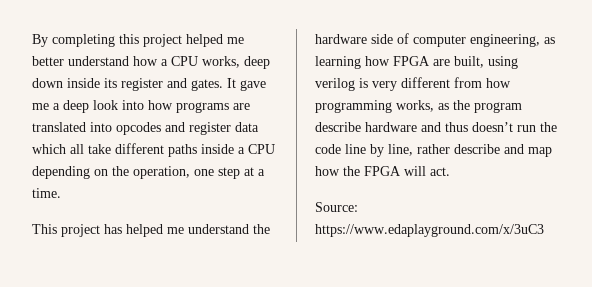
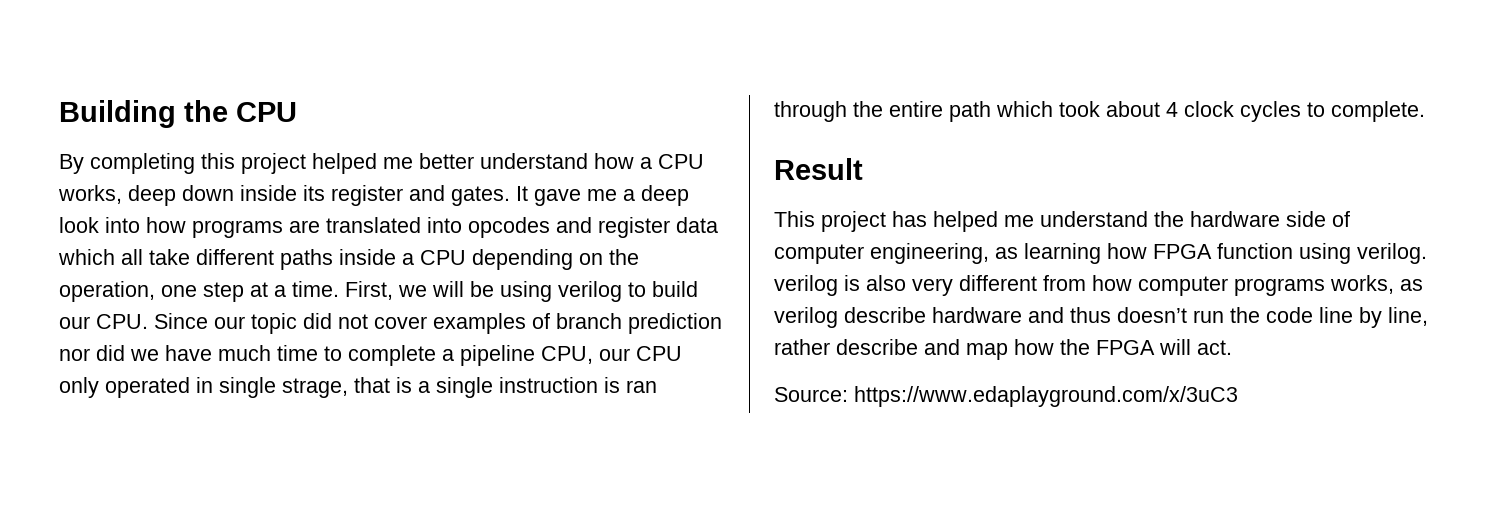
+ Building the CPU
+ First, we will be using verilog to build our CPU. Since our topic did not cover examples of branch prediction nor did we have much time to complete a pipeline CPU, our CPU only operated in single strage, that is a single instruction is ran through the entire path which took about 4 clock cycles to complete.
+ Result
- This project has helped me understand the hardware side of computer engineering, as learning how FPGA are built, using verilog is very different from how programming works, as the program describe hardware and thus doesn’t run the code line by line, rather describe and map how the FPGA will act.
+ This project has helped me understand the hardware side of computer engineering, as learning how FPGA function using verilog. verilog is also very different from how computer programs works, as verilog describe hardware and thus doesn’t run the code line by line, rather describe and map how the FPGA will act.

